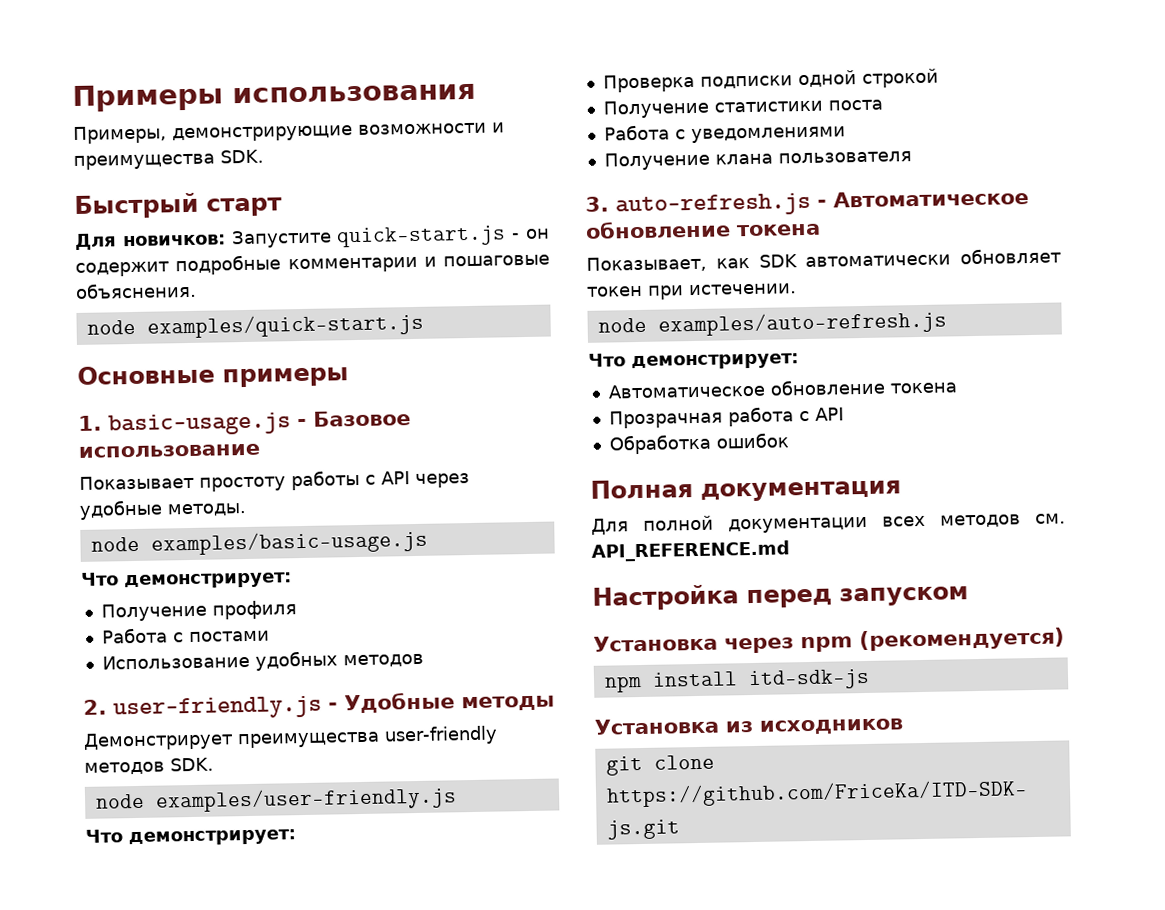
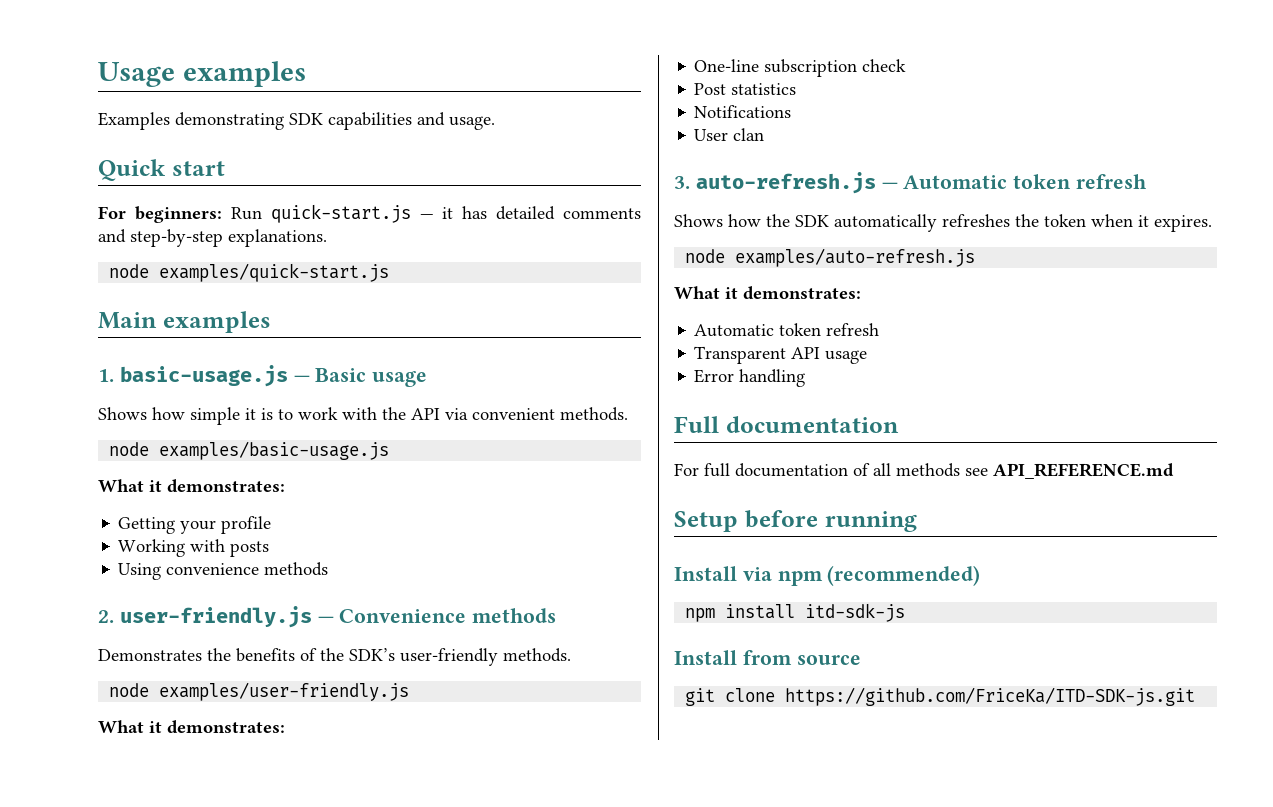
- Примеры использования
- Примеры, демонстрирующие возможности и преимущества SDK.
- Быстрый старт
- Для новичков: Запустите quick-start.js - он содержит подробные комментарии и пошаговые объяснения.
+ Usage examples
+ Examples demonstrating SDK capabilities and usage.
+ Quick start
+ For beginners: Run quick-start.js — it has detailed comments and step-by-step explanations.
- Основные примеры
+ Main examples
- 1. basic-usage.js - Базовое использование
- Показывает простоту работы с API через удобные методы.
+ 1. basic-usage.js — Basic usage
+ Shows how simple it is to work with the API via convenient methods.
  node examples/basic-usage.js
- Что демонстрирует:
- Получение профиля
- Работа с постами
- Использование удобных методов
- 2. user-friendly.js - Удобные методы
- Демонстрирует преимущества user-friendly методов SDK.
+ What it demonstrates:
+ Getting your profile
+ Working with posts
+ Using convenience methods
+ 2. user-friendly.js — Convenience methods
+ Demonstrates the benefits of the SDK’s user-friendly methods.
  node examples/user-friendly.js
- Что демонстрирует:
- Проверка подписки одной строкой
- Получение статистики поста
- Работа с уведомлениями
- Получение клана пользователя
- 3. auto-refresh.js - Автоматическое обновление токена
- Показывает, как SDK автоматически обновляет токен при истечении.
+ What it demonstrates:
+ One-line subscription check
+ Post statistics
+ Notifications
+ User clan
+ 3. auto-refresh.js — Automatic token refresh
+ Shows how the SDK automatically refreshes the token when it expires.
  node examples/auto-refresh.js
- Что демонстрирует:
- Автоматическое обновление токена
- Прозрачная работа с API
- Обработка ошибок
- Полная документация
- Для полной документации всех методов см. API_REFERENCE.md
- Настройка перед запуском
- Установка через npm (рекомендуется)
+ What it demonstrates:
+ Automatic token refresh
+ Transparent API usage
+ Error handling
+ Full documentation
+ For full documentation of all methods see API_REFERENCE.md
+ Setup before running
+ Install via npm (recommended)
- Установка из исходников
+ Install from source

